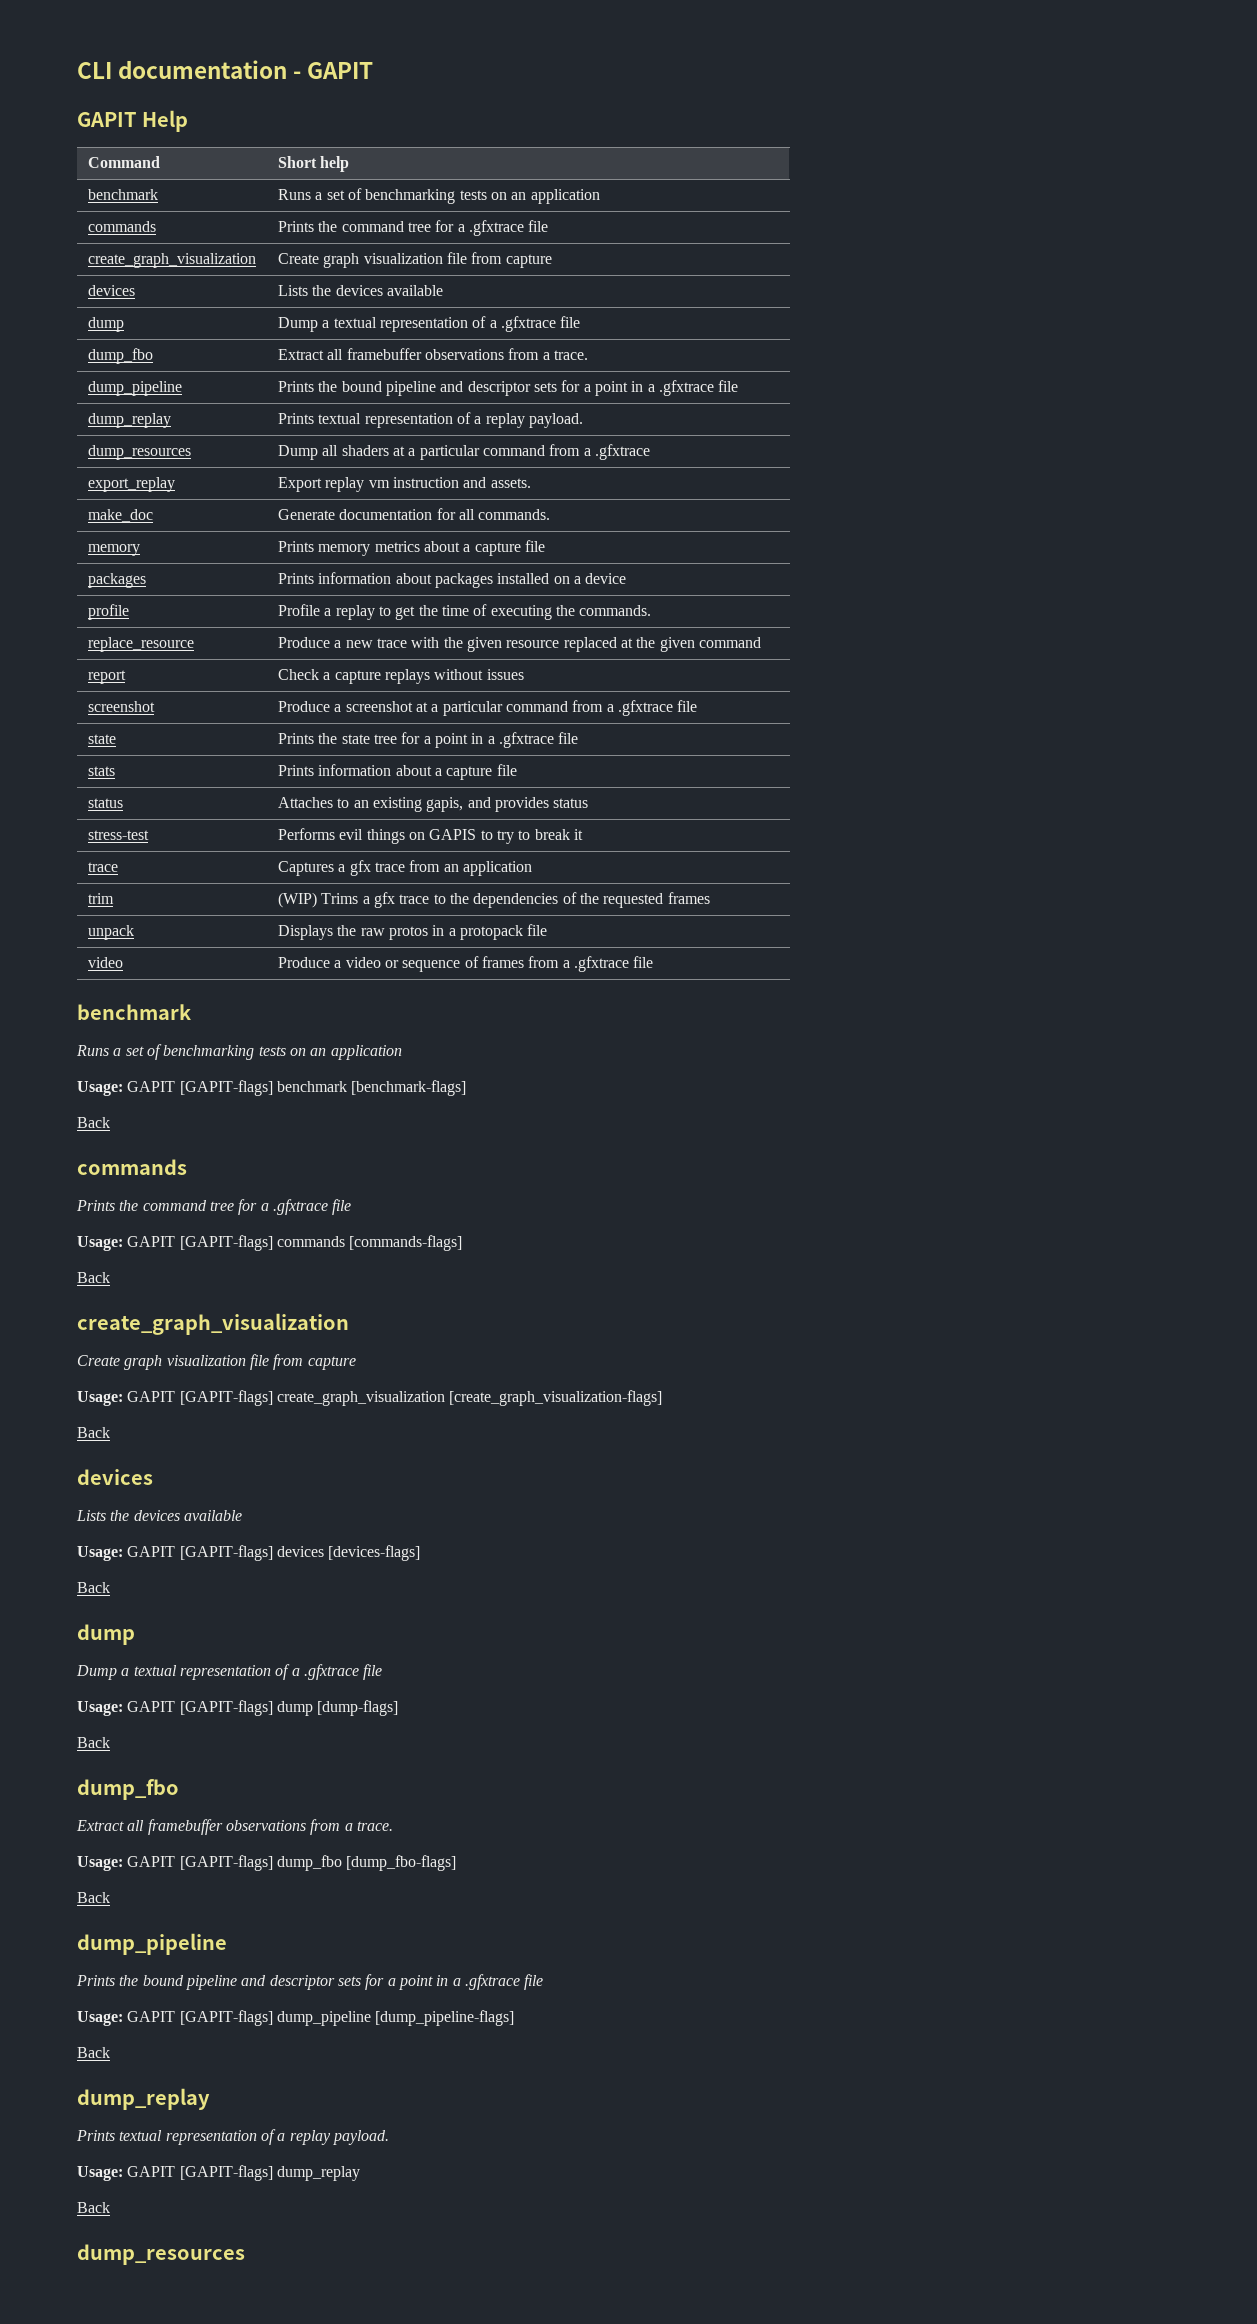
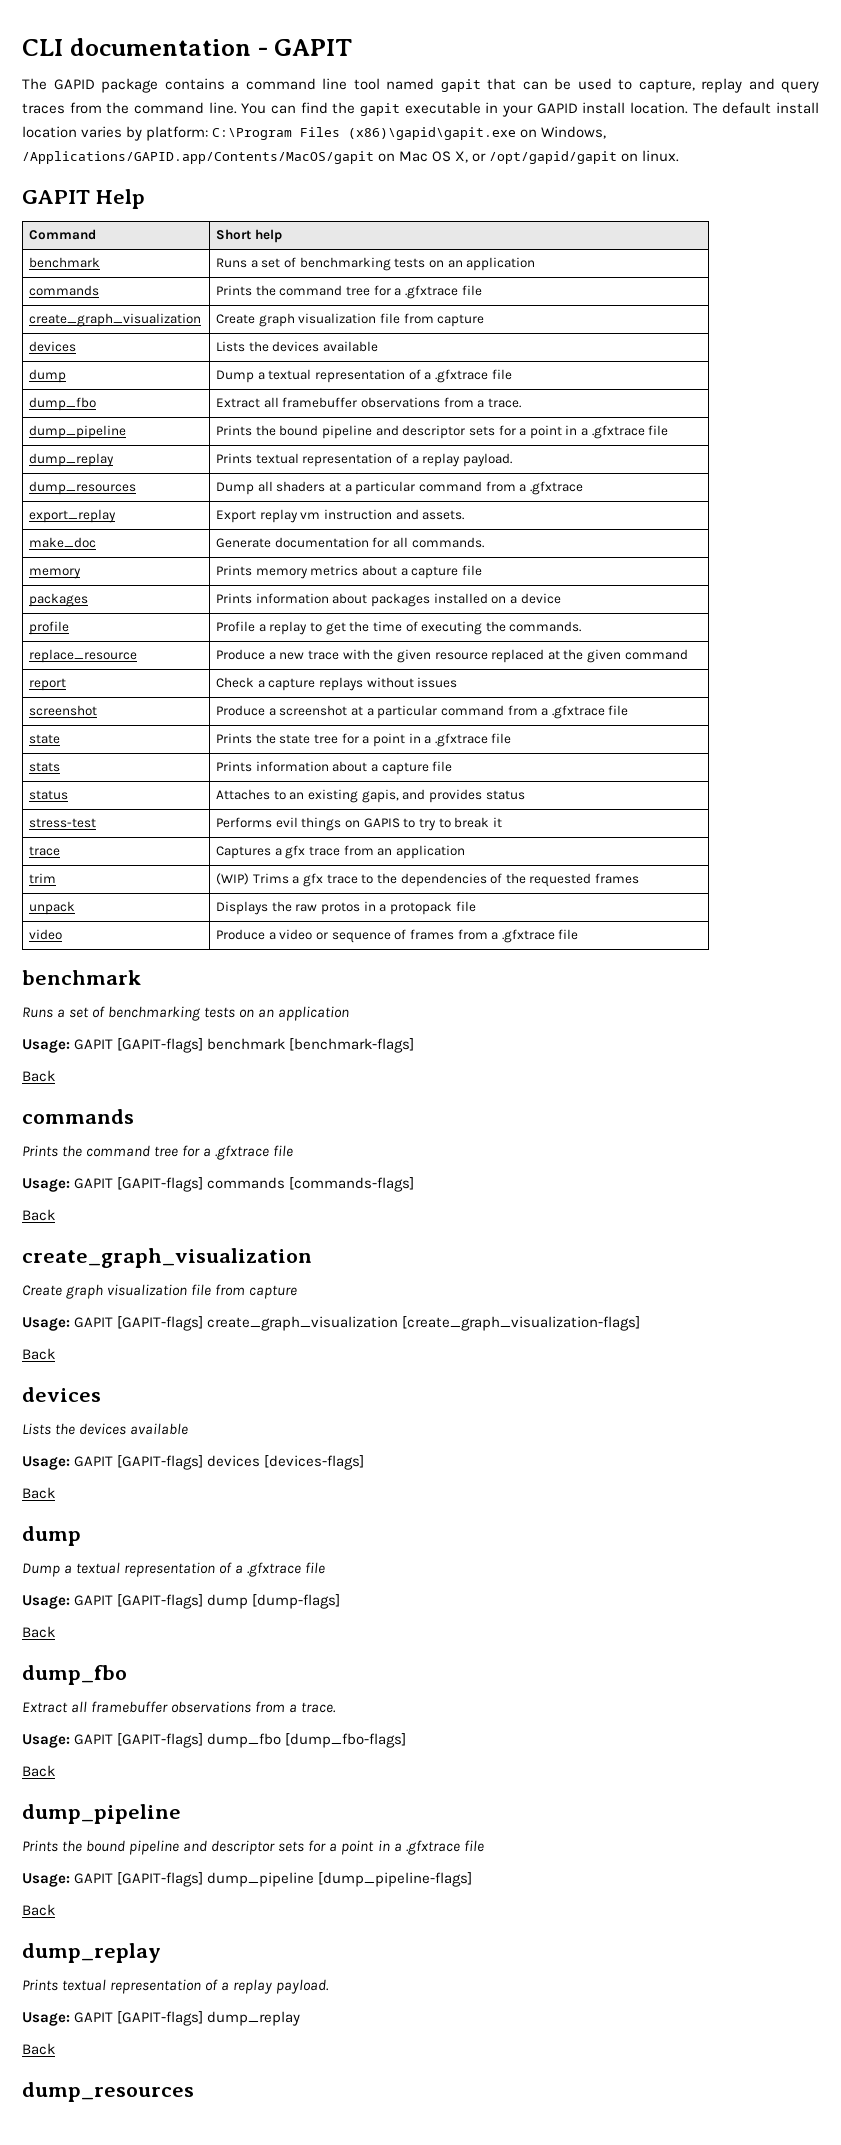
+ The GAPID package contains a command line tool named gapit that can be used to capture, replay and query traces from the command line. You can find the gapit executable in your GAPID install location. The default install location varies by platform: C:\Program Files (x86)\gapid\gapit.exe on Windows, /Applications/GAPID.app/Contents/MacOS/gapit on Mac OS X, or /opt/gapid/gapit on linux.

